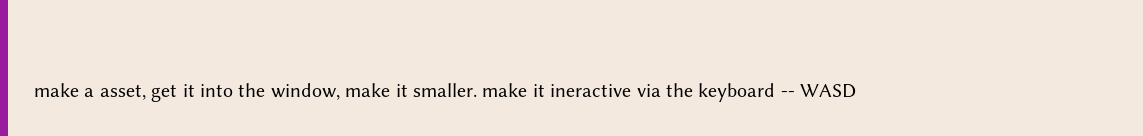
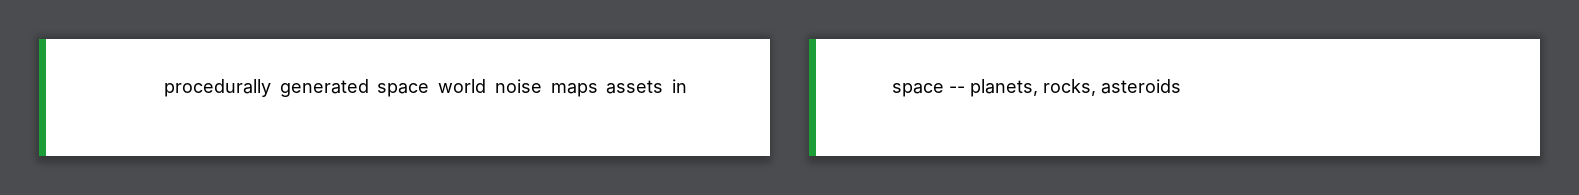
- make a asset, get it into the window, make it smaller. make it ineractive via the keyboard -- WASD
+ procedurally generated space world noise maps assets in space -- planets, rocks, asteroids

